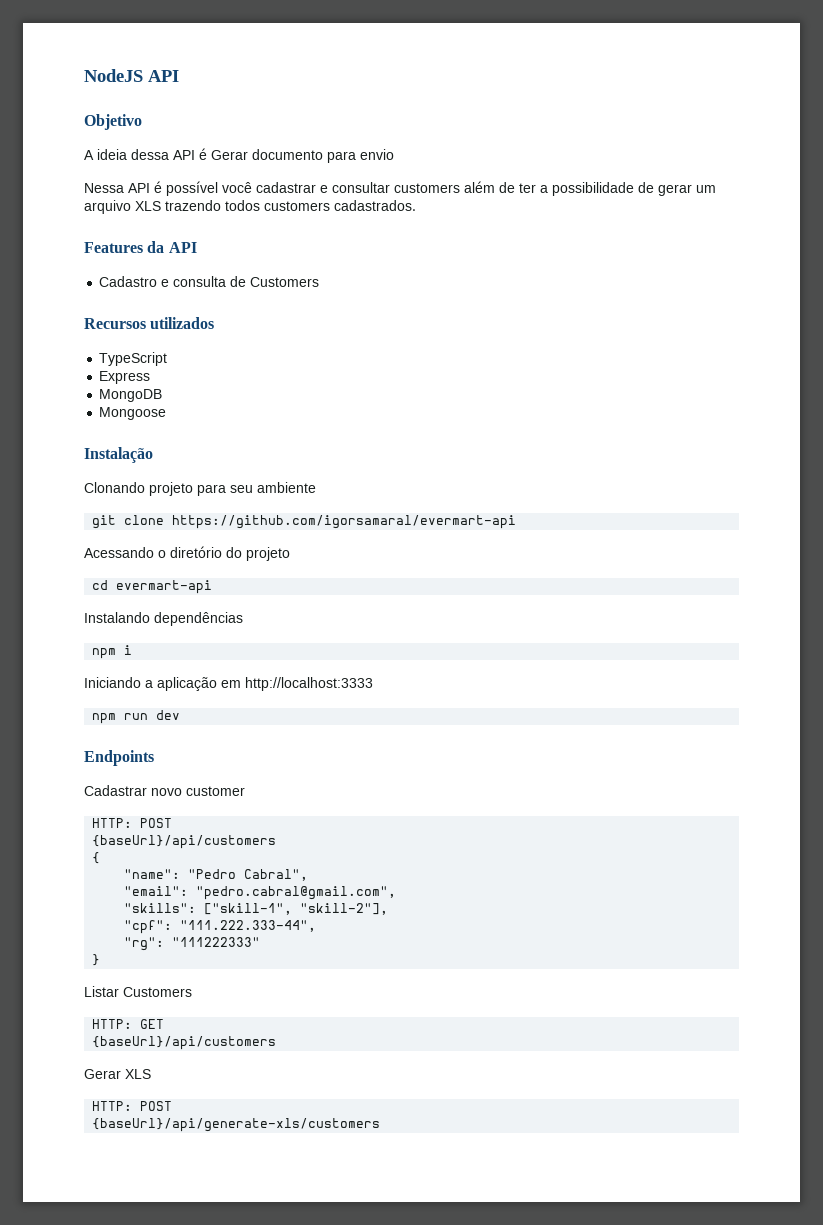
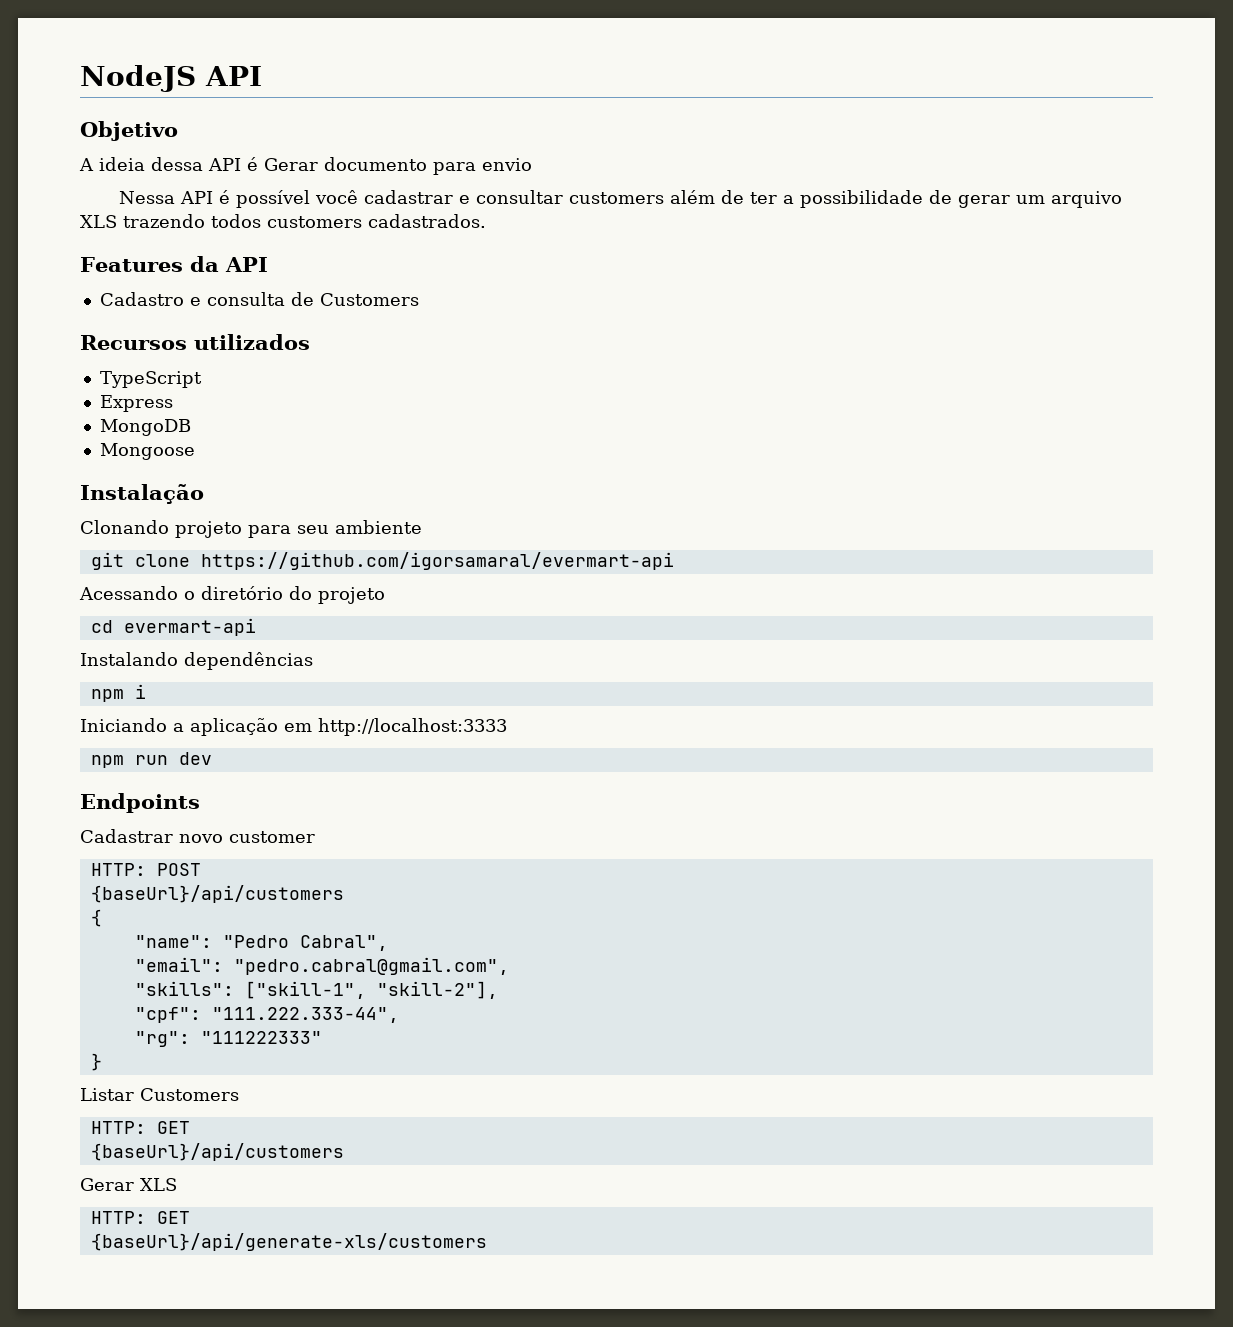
  Gerar XLS
- HTTP: POST
+ HTTP: GET

